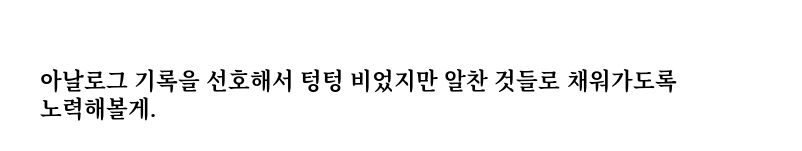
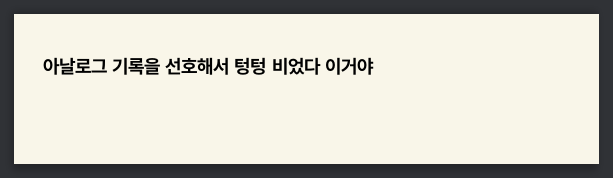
- 아날로그 기록을 선호해서 텅텅 비었지만 알찬 것들로 채워가도록 노력해볼게.
+ 아날로그 기록을 선호해서 텅텅 비었다 이거야

